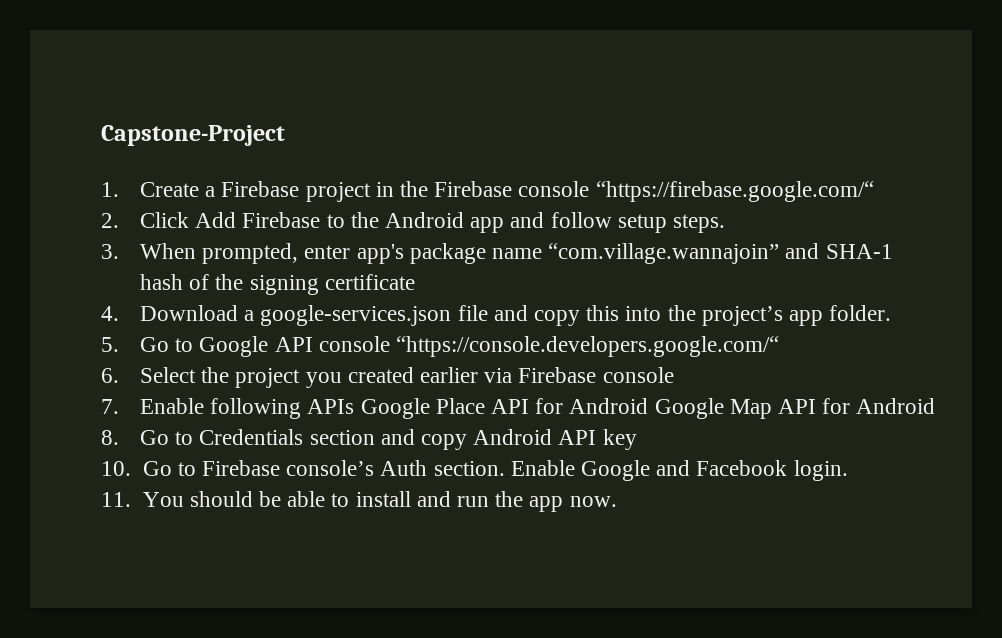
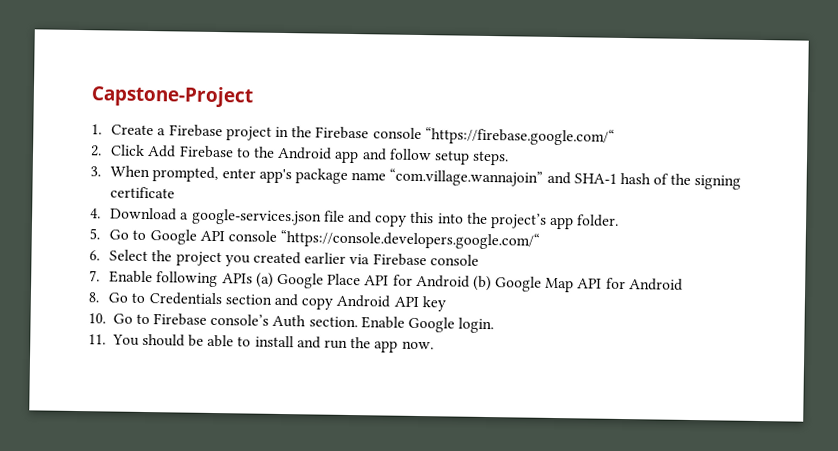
- 7. Enable following APIs Google Place API for Android Google Map API for Android
+ 7. Enable following APIs (a) Google Place API for Android (b) Google Map API for Android
- Enable Google and Facebook login.
+ Enable Google login.

